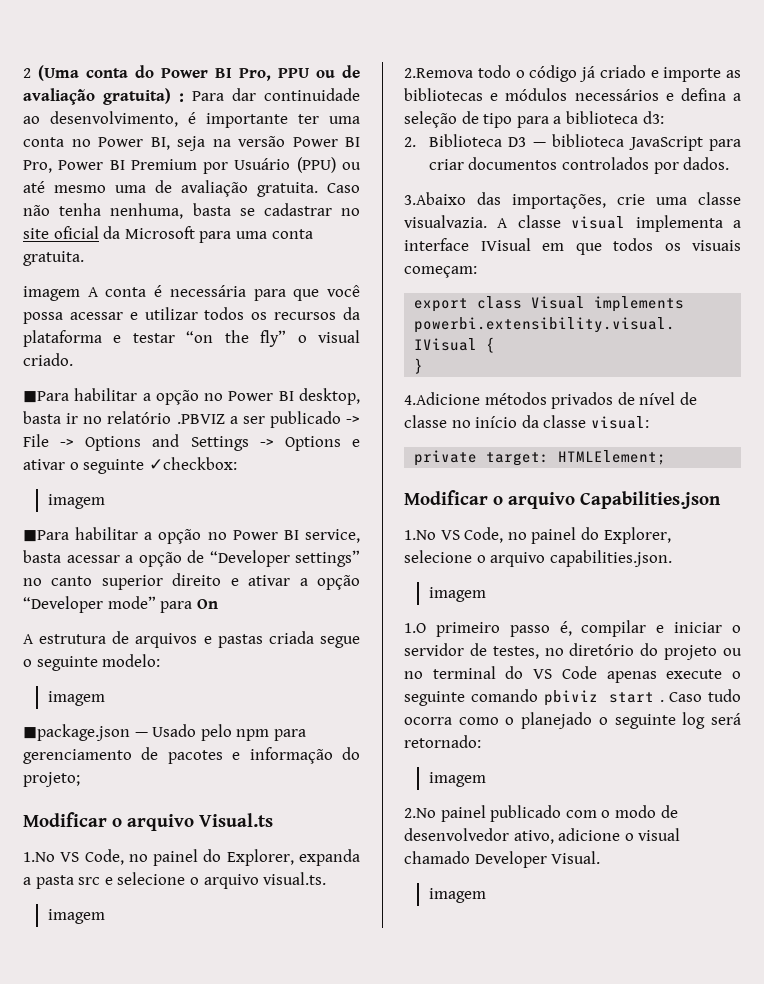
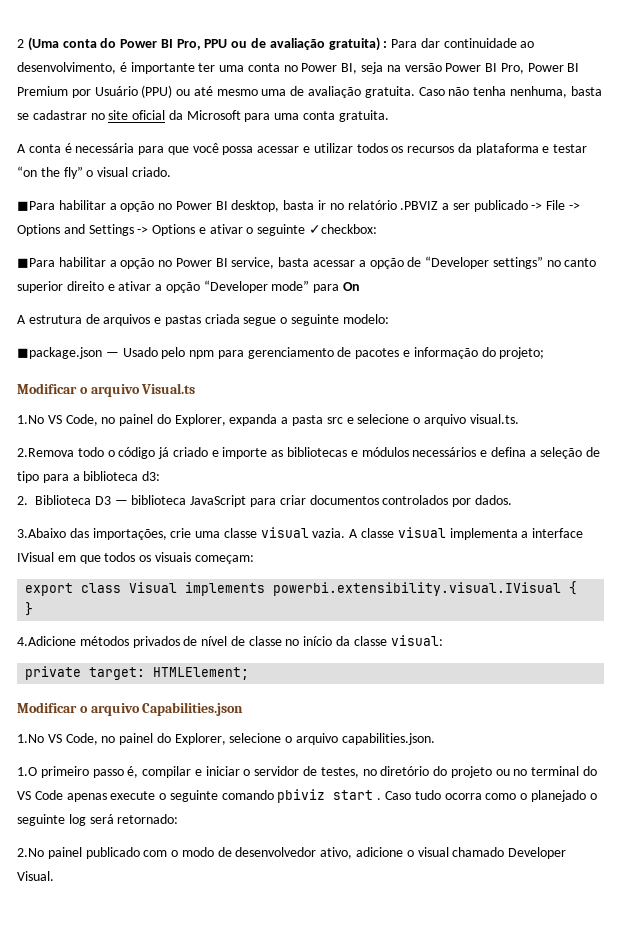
- imagem A conta é necessária para que você possa acessar e utilizar todos os recursos da plataforma e testar “on the fly” o visual criado.
+ A conta é necessária para que você possa acessar e utilizar todos os recursos da plataforma e testar “on the fly” o visual criado.
  ◼Para habilitar a opção no Power BI desktop, basta ir no relatório .PBVIZ a ser publicado -> File -> Options and Settings -> Options e ativar o seguinte ✓checkbox:
- imagem
  A estrutura de arquivos e pastas criada segue o seguinte modelo:
- imagem
  1.No VS Code, no painel do Explorer, expanda a pasta src e selecione o arquivo visual.ts.
- imagem
- 3.Abaixo das importações, crie uma classe visualvazia.
+ 3.Abaixo das importações, crie uma classe visual vazia.
  1.No VS Code, no painel do Explorer, selecione o arquivo capabilities.json.
- imagem
  Caso tudo ocorra como o planejado o seguinte log será retornado:
- imagem
  2.No painel publicado com o modo de desenvolvedor ativo, adicione o visual chamado Developer Visual.
- imagem

